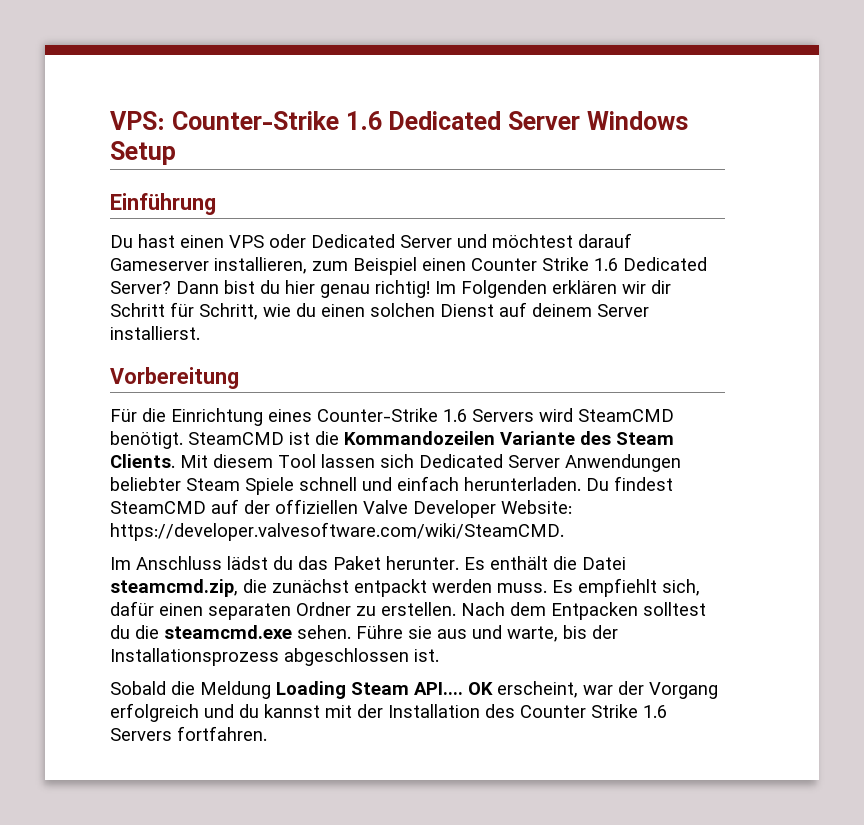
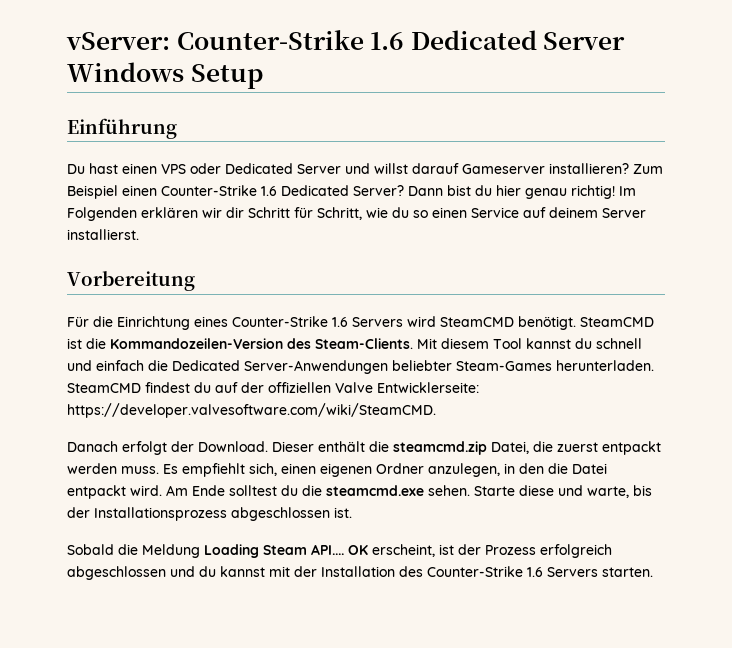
- VPS: Counter-Strike 1.6 Dedicated Server Windows Setup
+ vServer: Counter-Strike 1.6 Dedicated Server Windows Setup
- Du hast einen VPS oder Dedicated Server und möchtest darauf Gameserver installieren, zum Beispiel einen Counter Strike 1.6 Dedicated Server?
+ Du hast einen VPS oder Dedicated Server und willst darauf Gameserver installieren? Zum Beispiel einen Counter-Strike 1.6 Dedicated Server?
- Im Folgenden erklären wir dir Schritt für Schritt, wie du einen solchen Dienst auf deinem Server installierst.
+ Im Folgenden erklären wir dir Schritt für Schritt, wie du so einen Service auf deinem Server installierst.
- SteamCMD ist die Kommandozeilen Variante des Steam Clients. Mit diesem Tool lassen sich Dedicated Server Anwendungen beliebter Steam Spiele schnell und einfach herunterladen. Du findest SteamCMD auf der offiziellen Valve Developer Website: https://developer.valvesoftware.com/wiki/SteamCMD.
+ SteamCMD ist die Kommandozeilen-Version des Steam-Clients. Mit diesem Tool kannst du schnell und einfach die Dedicated Server-Anwendungen beliebter Steam-Games herunterladen. SteamCMD findest du auf der offiziellen Valve Entwicklerseite: https://developer.valvesoftware.com/wiki/SteamCMD.
- Im Anschluss lädst du das Paket herunter. Es enthält die Datei steamcmd.zip, die zunächst entpackt werden muss.
+ Danach erfolgt der Download. Dieser enthält die steamcmd.zip Datei, die zuerst entpackt werden muss.
- Es empfiehlt sich, dafür einen separaten Ordner zu erstellen. Nach dem Entpacken solltest du die steamcmd.exe sehen.
+ Es empfiehlt sich, einen eigenen Ordner anzulegen, in den die Datei entpackt wird. Am Ende solltest du die steamcmd.exe sehen.
- Führe sie aus und warte, bis der Installationsprozess abgeschlossen ist.
+ Starte diese und warte, bis der Installationsprozess abgeschlossen ist.
- OK erscheint, war der Vorgang erfolgreich und du kannst mit der Installation des Counter Strike 1.6 Servers fortfahren.
+ OK erscheint, ist der Prozess erfolgreich abgeschlossen und du kannst mit der Installation des Counter-Strike 1.6 Servers starten.

